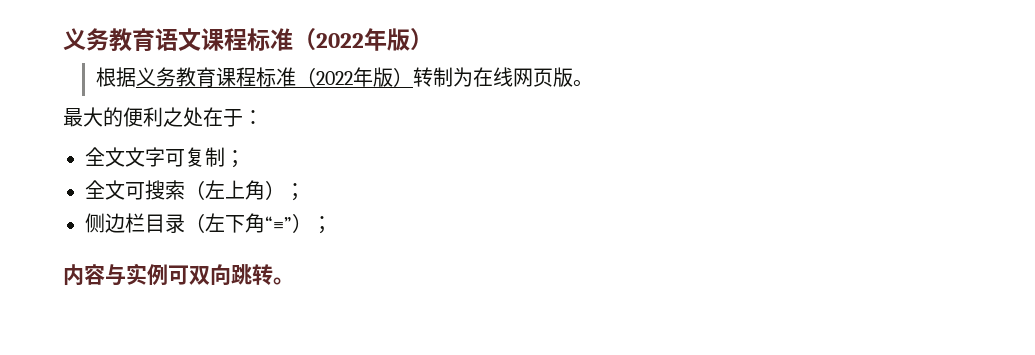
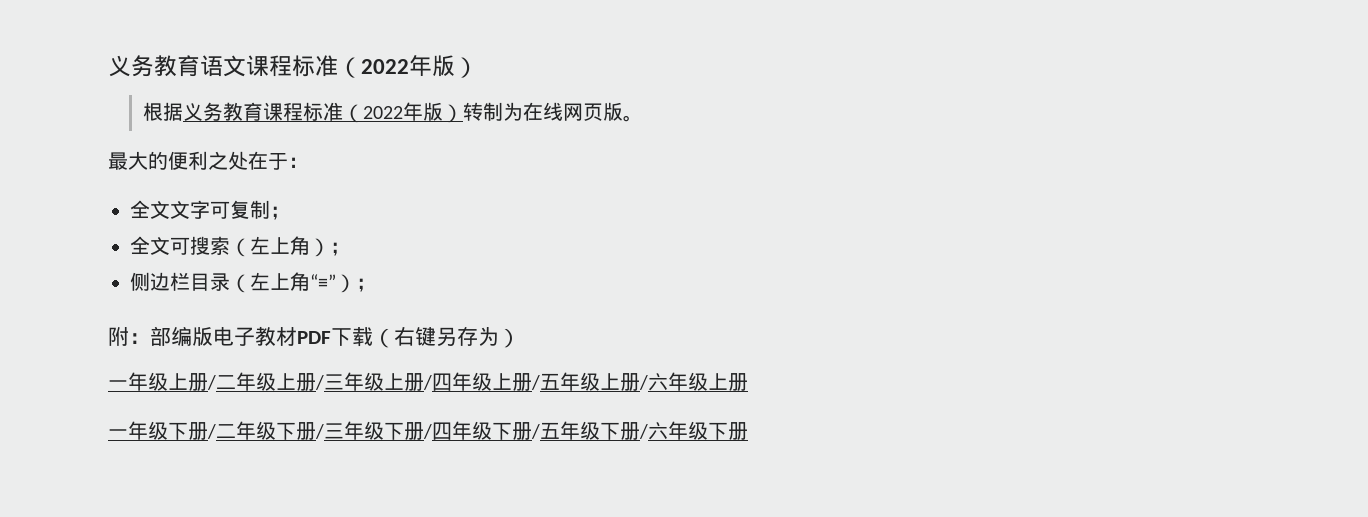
- 侧边栏目录（左下角“≡”）；
+ 侧边栏目录（左上角“≡”）；
- 内容与实例可双向跳转。
+ 附：部编版电子教材PDF下载（右键另存为）
+ 一年级上册/二年级上册/三年级上册/四年级上册/五年级上册/六年级上册
+ 一年级下册/二年级下册/三年级下册/四年级下册/五年级下册/六年级下册

